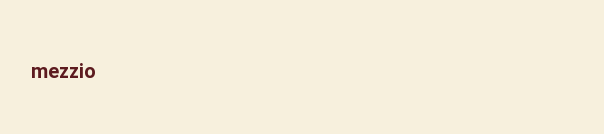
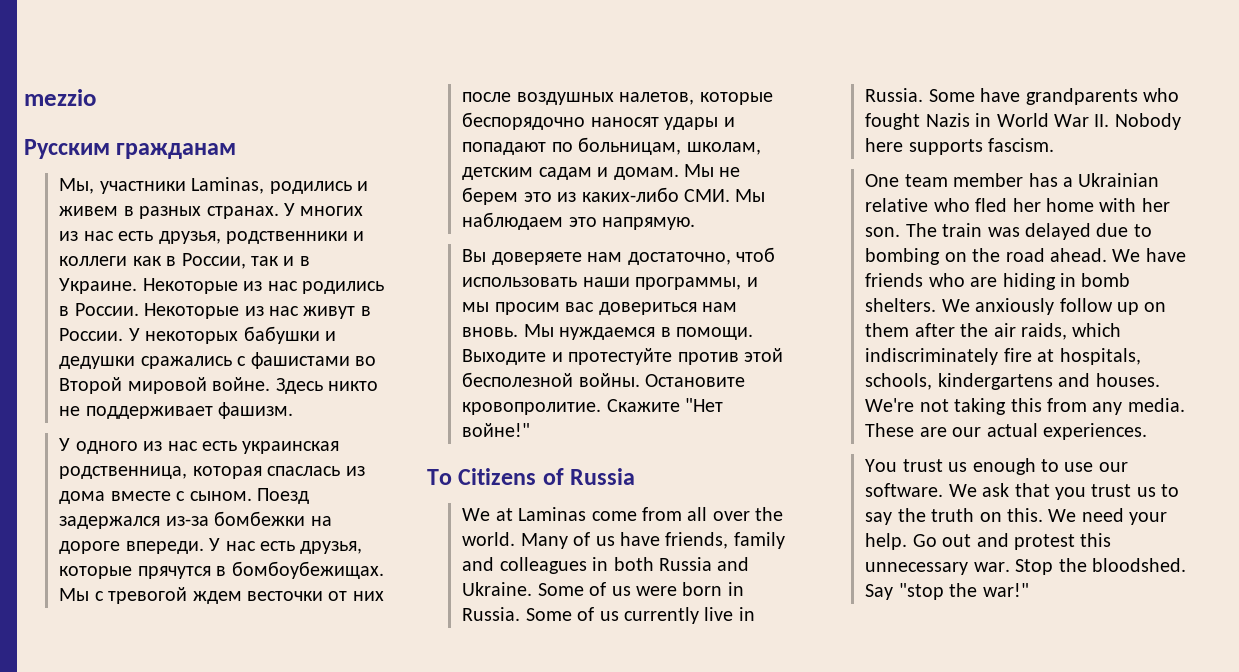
+ Русским гражданам
+ Мы, участники Laminas, родились и живем в разных странах. У многих из нас есть друзья, родственники и коллеги как в России, так и в Украине. Некоторые из нас родились в России. Некоторые из нас живут в России. У некоторых бабушки и дедушки сражались с фашистами во Второй мировой войне. Здесь никто не поддерживает фашизм.
+ У одного из нас есть украинская родственница, которая спаслась из дома вместе с сыном. Поезд задержался из-за бомбежки на дороге впереди. У нас есть друзья, которые прячутся в бомбоубежищах. Мы с тревогой ждем весточки от них после воздушных налетов, которые беспорядочно наносят удары и попадают по больницам, школам, детским садам и домам. Мы не берем это из каких-либо СМИ. Мы наблюдаем это напрямую.
+ Вы доверяете нам достаточно, чтоб использовать наши программы, и мы просим вас довериться нам вновь. Мы нуждаемся в помощи. Выходите и протестуйте против этой бесполезной войны. Остановите кровопролитие. Скажите "Нет войне!"
+ To Citizens of Russia
+ We at Laminas come from all over the world. Many of us have friends, family and colleagues in both Russia and Ukraine. Some of us were born in Russia. Some of us currently live in Russia. Some have grandparents who fought Nazis in World War II. Nobody here supports fascism.
+ One team member has a Ukrainian relative who fled her home with her son. The train was delayed due to bombing on the road ahead. We have friends who are hiding in bomb shelters. We anxiously follow up on them after the air raids, which indiscriminately fire at hospitals, schools, kindergartens and houses. We're not taking this from any media. These are our actual experiences.
+ You trust us enough to use our software. We ask that you trust us to say the truth on this. We need your help. Go out and protest this unnecessary war. Stop the bloodshed. Say "stop the war!"

